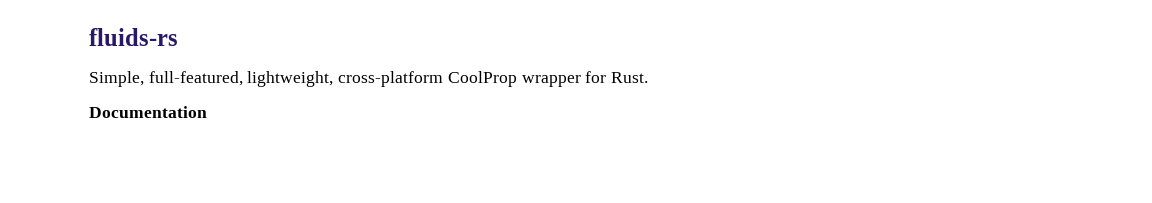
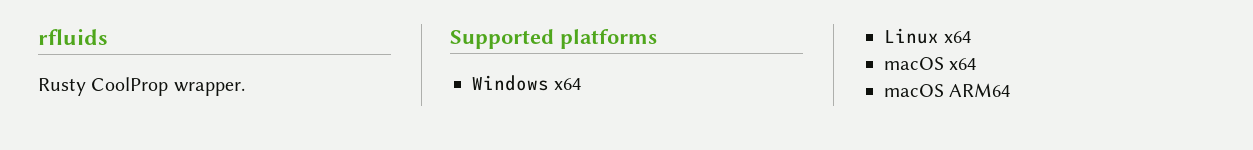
- fluids-rs
- Simple, full-featured, lightweight, cross-platform CoolProp wrapper for Rust.
- Documentation
+ rfluids
+ Rusty CoolProp wrapper.
+ Supported platforms
+ Windows x64
+ Linux x64
+ macOS x64
+ macOS ARM64

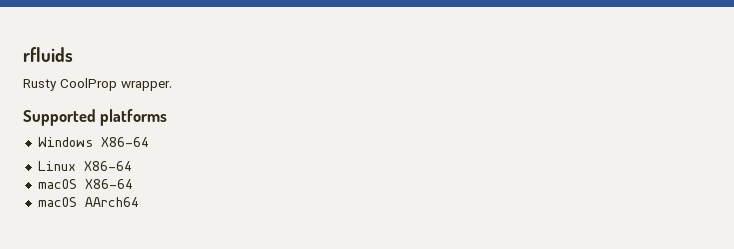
- Windows x64
+ Windows X86-64
- Linux x64
- macOS x64
- macOS ARM64
+ Linux X86-64
+ macOS X86-64
+ macOS AArch64

